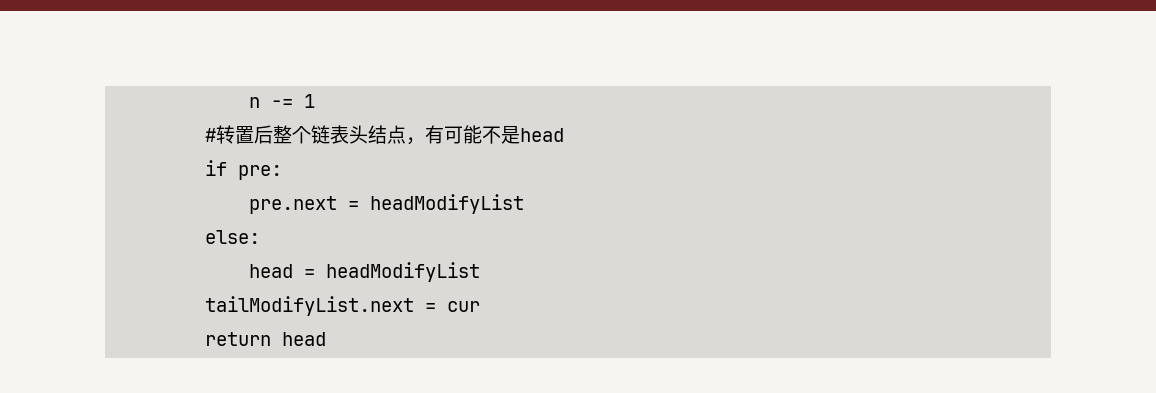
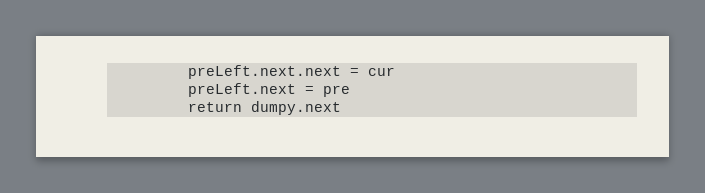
- n -= 1
- #转置后整个链表头结点，有可能不是head
- if pre:
- pre.next = headModifyList
- else:
- head = headModifyList
- tailModifyList.next = cur
+ preLeft.next.next = cur
+ preLeft.next = pre
- return head
+ return dumpy.next

